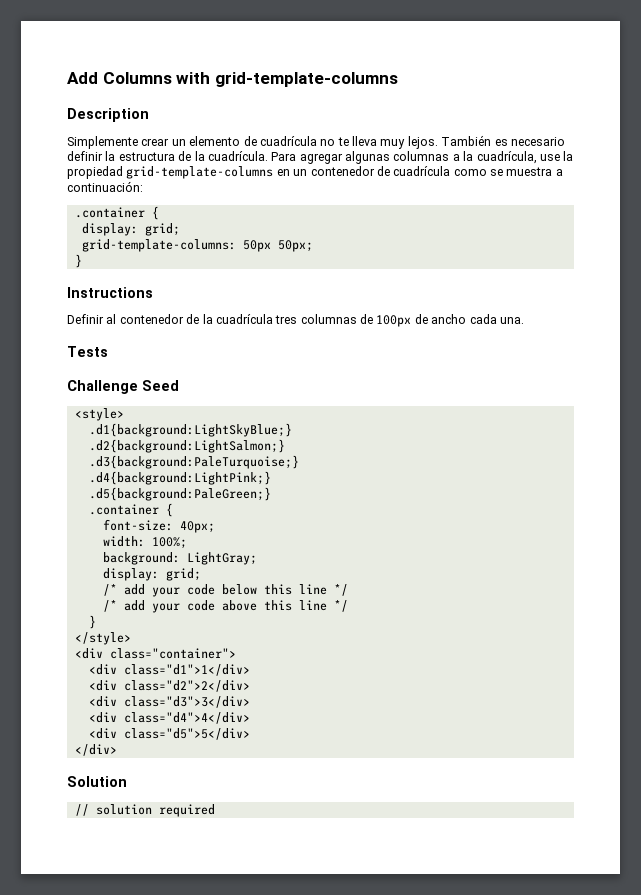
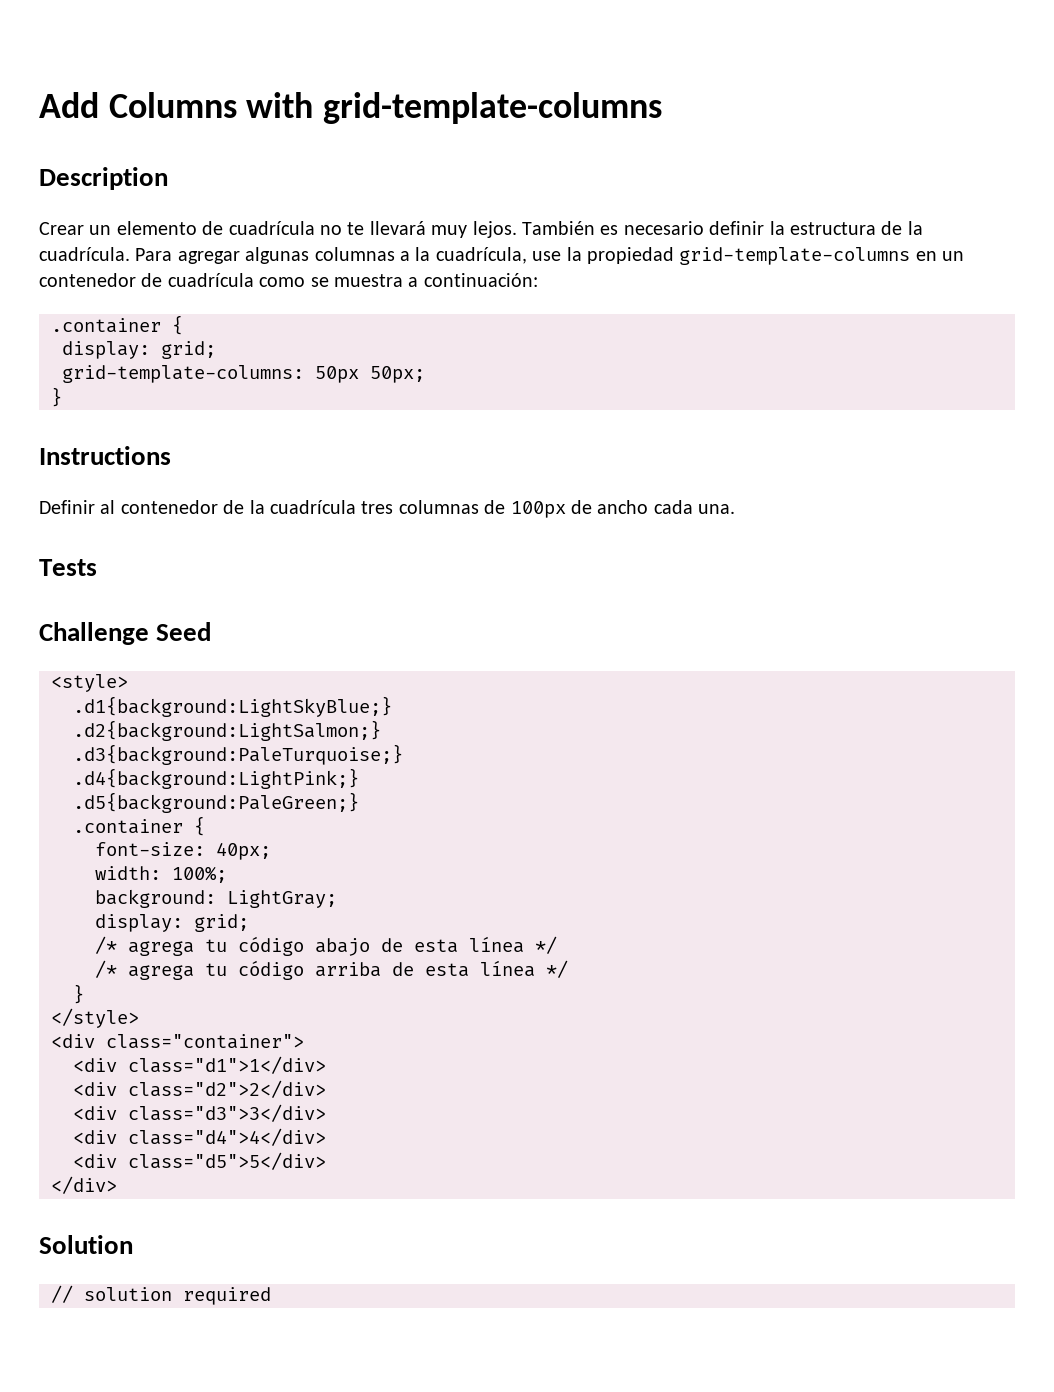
- Simplemente crear un elemento de cuadrícula no te lleva muy lejos.
+ Crear un elemento de cuadrícula no te llevará muy lejos.
- /* add your code below this line */
- /* add your code above this line */
+ /* agrega tu código abajo de esta línea */
+ /* agrega tu código arriba de esta línea */

